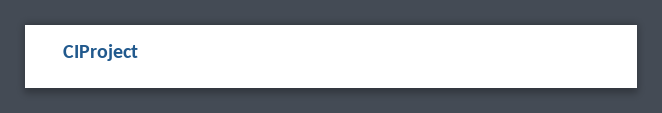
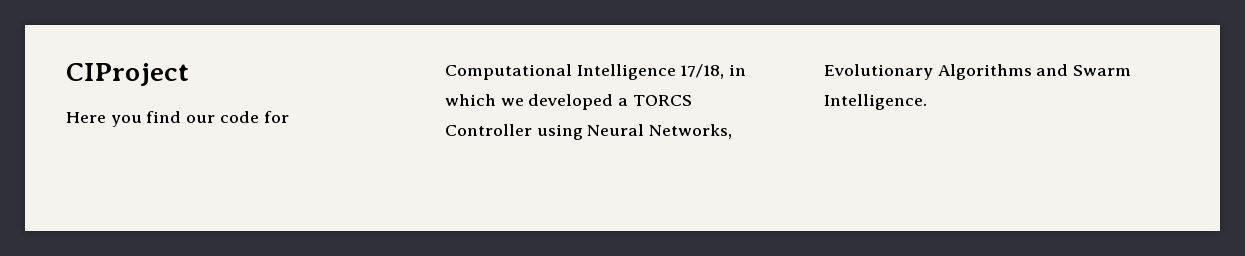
+ Here you find our code for Computational Intelligence 17/18, in which we developed a TORCS Controller using Neural Networks, Evolutionary Algorithms and Swarm Intelligence.

